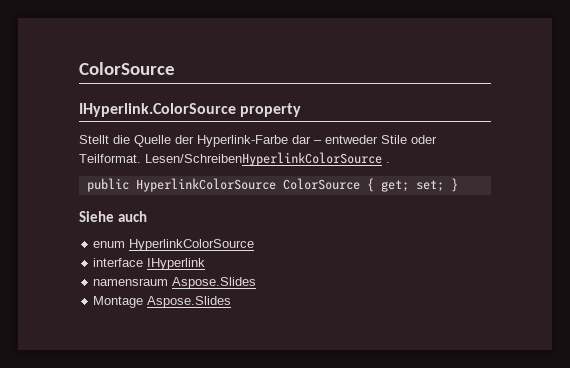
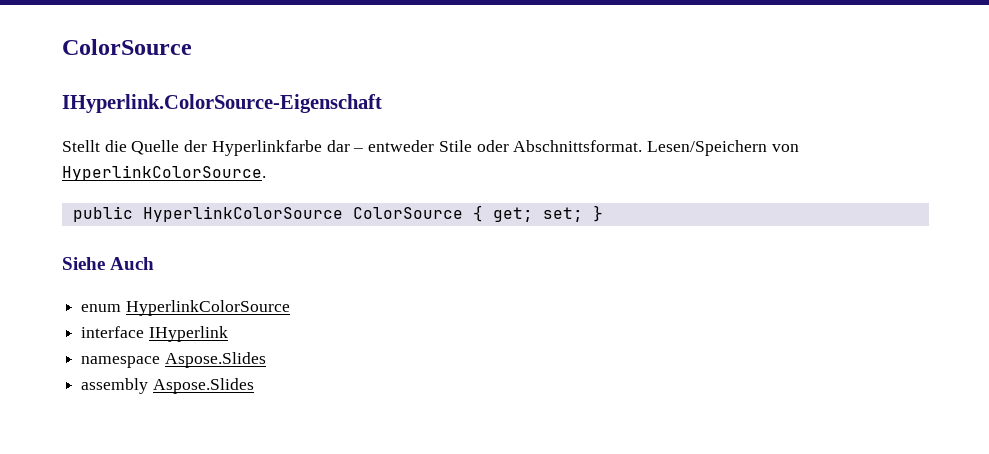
- IHyperlink.ColorSource property
+ IHyperlink.ColorSource-Eigenschaft
- Stellt die Quelle der Hyperlink-Farbe dar – entweder Stile oder Teilformat. Lesen/SchreibenHyperlinkColorSource .
+ Stellt die Quelle der Hyperlinkfarbe dar – entweder Stile oder Abschnittsformat. Lesen/Speichern von HyperlinkColorSource.
- Siehe auch
+ Siehe Auch
- namensraum Aspose.Slides
+ namespace Aspose.Slides
- Montage Aspose.Slides
+ assembly Aspose.Slides

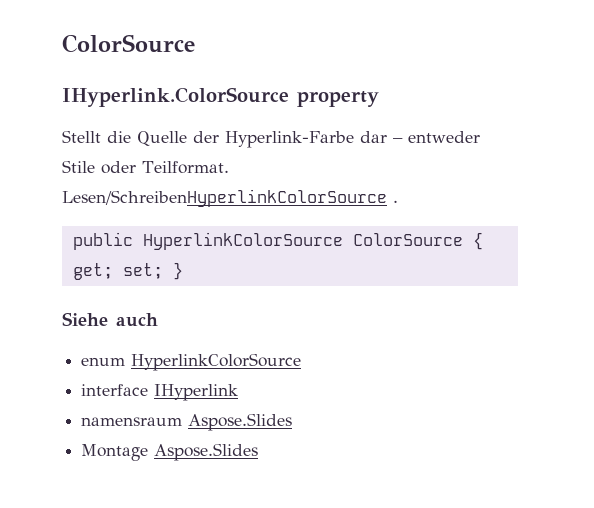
- IHyperlink.ColorSource-Eigenschaft
+ IHyperlink.ColorSource property
- Stellt die Quelle der Hyperlinkfarbe dar – entweder Stile oder Abschnittsformat. Lesen/Speichern von HyperlinkColorSource.
+ Stellt die Quelle der Hyperlink-Farbe dar – entweder Stile oder Teilformat. Lesen/SchreibenHyperlinkColorSource .
- Siehe Auch
+ Siehe auch
- namespace Aspose.Slides
+ namensraum Aspose.Slides
- assembly Aspose.Slides
+ Montage Aspose.Slides

